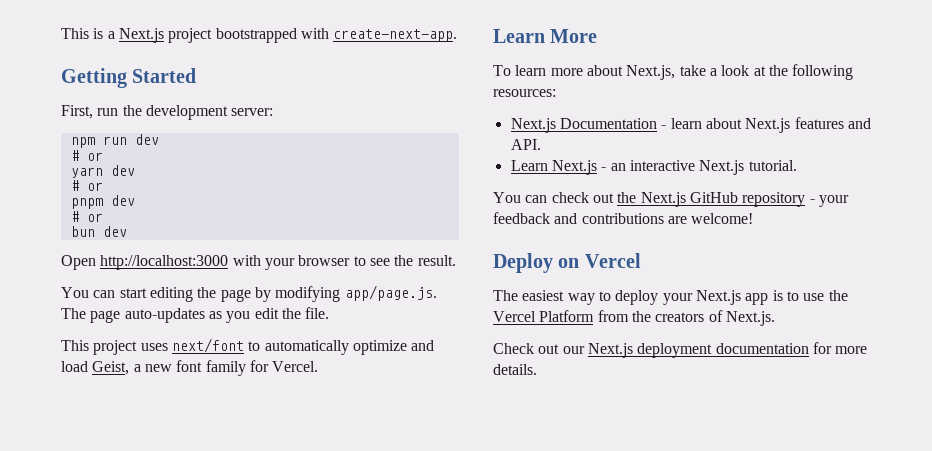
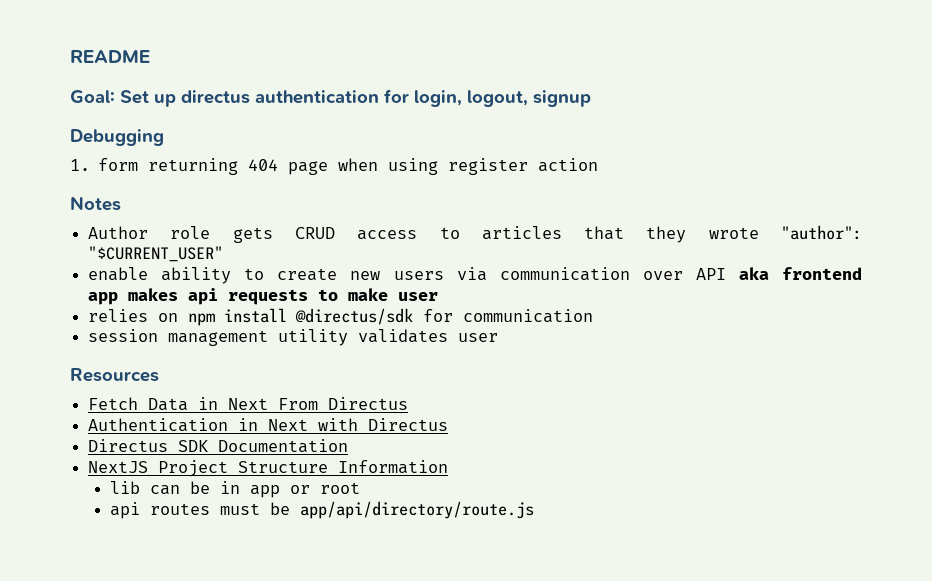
- This is a Next.js project bootstrapped with create-next-app.
- Getting Started
- First, run the development server:
- npm run dev
- # or
- yarn dev
- # or
- pnpm dev
- # or
- bun dev
- Open http://localhost:3000 with your browser to see the result.
- You can start editing the page by modifying app/page.js. The page auto-updates as you edit the file.
- This project uses next/font to automatically optimize and load Geist, a new font family for Vercel.
- Learn More
- To learn more about Next.js, take a look at the following resources:
- Next.js Documentation - learn about Next.js features and API.
- Learn Next.js - an interactive Next.js tutorial.
- You can check out the Next.js GitHub repository - your feedback and contributions are welcome!
- Deploy on Vercel
- The easiest way to deploy your Next.js app is to use the Vercel Platform from the creators of Next.js.
- Check out our Next.js deployment documentation for more details.
+ README
+ Goal: Set up directus authentication for login, logout, signup
+ Debugging
+ 1. form returning 404 page when using register action
+ Notes
+ Author role gets CRUD access to articles that they wrote "author": "$CURRENT_USER"
+ enable ability to create new users via communication over API aka frontend app makes api requests to make user
+ relies on npm install @directus/sdk for communication
+ session management utility validates user
+ Resources
+ Fetch Data in Next From Directus
+ Authentication in Next with Directus
+ Directus SDK Documentation
+ NextJS Project Structure Information
+ lib can be in app or root
+ api routes must be app/api/directory/route.js

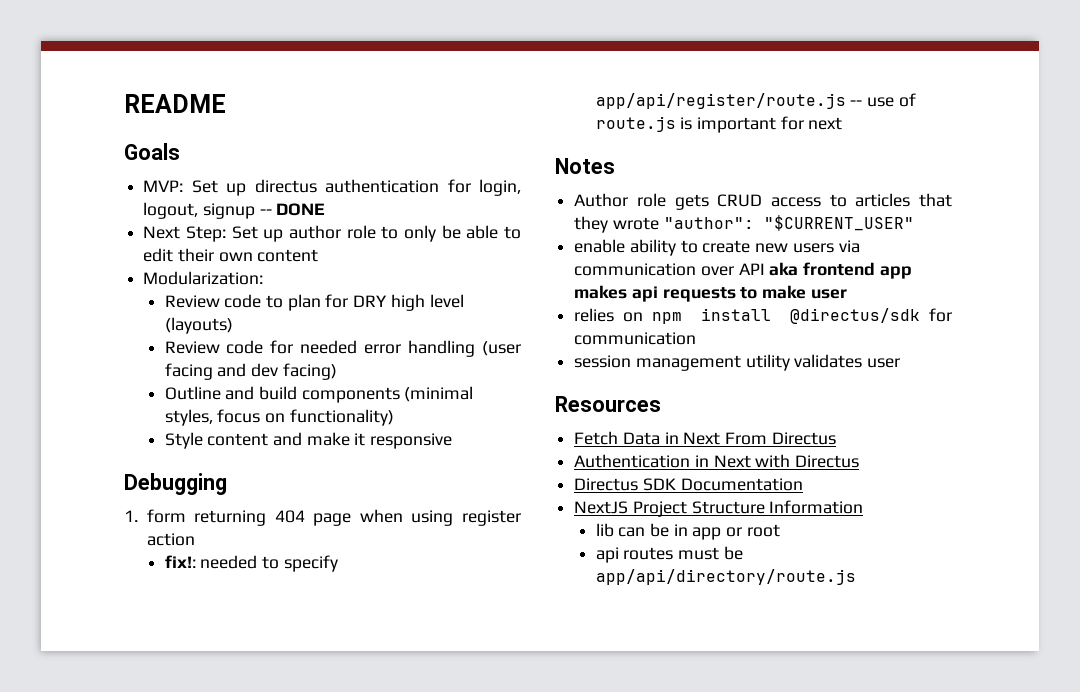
- Goal: Set up directus authentication for login, logout, signup
+ Goals
+ MVP: Set up directus authentication for login, logout, signup -- DONE
+ Next Step: Set up author role to only be able to edit their own content
+ Modularization:
+ Review code to plan for DRY high level (layouts)
+ Review code for needed error handling (user facing and dev facing)
+ Outline and build components (minimal styles, focus on functionality)
+ Style content and make it responsive
+ fix!: needed to specify app/api/register/route.js -- use of route.js is important for next

